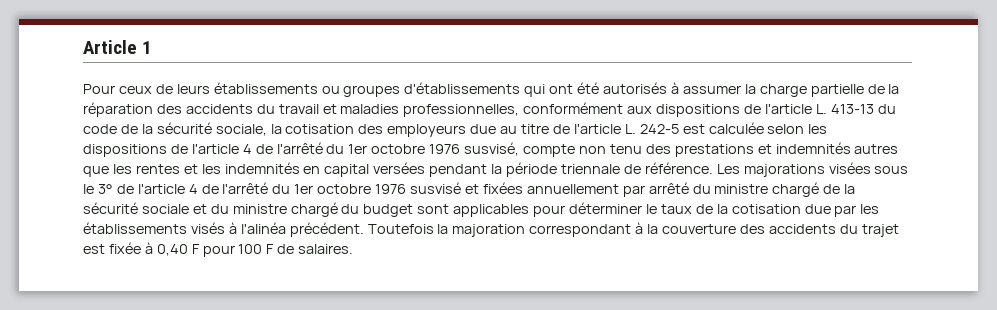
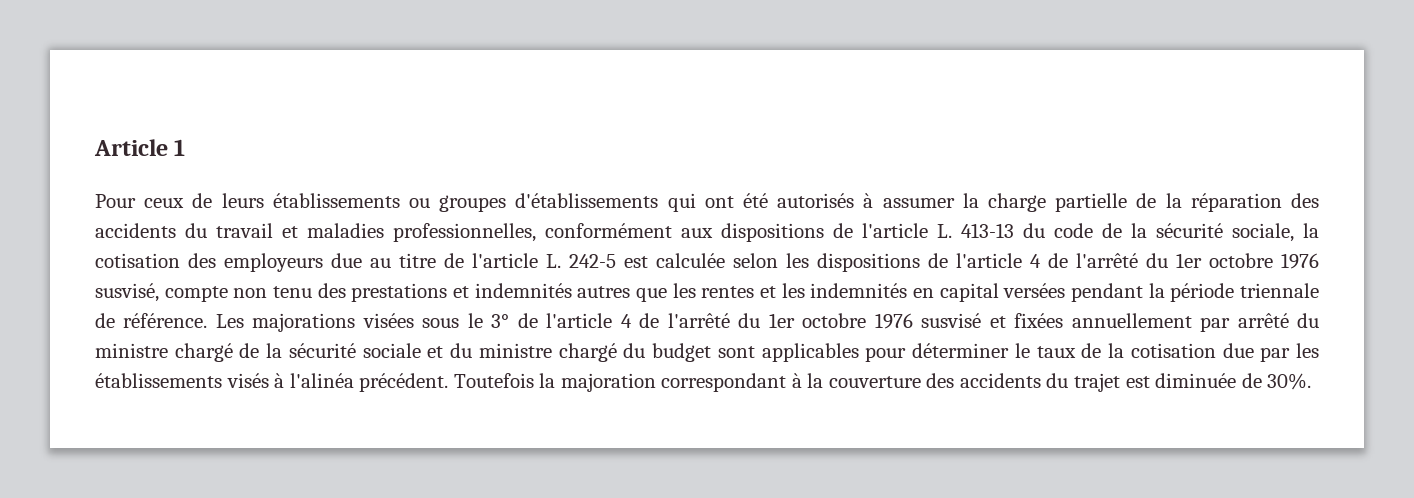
- Toutefois la majoration correspondant à la couverture des accidents du trajet est fixée à 0,40 F pour 100 F de salaires.
+ Toutefois la majoration correspondant à la couverture des accidents du trajet est diminuée de 30%.

